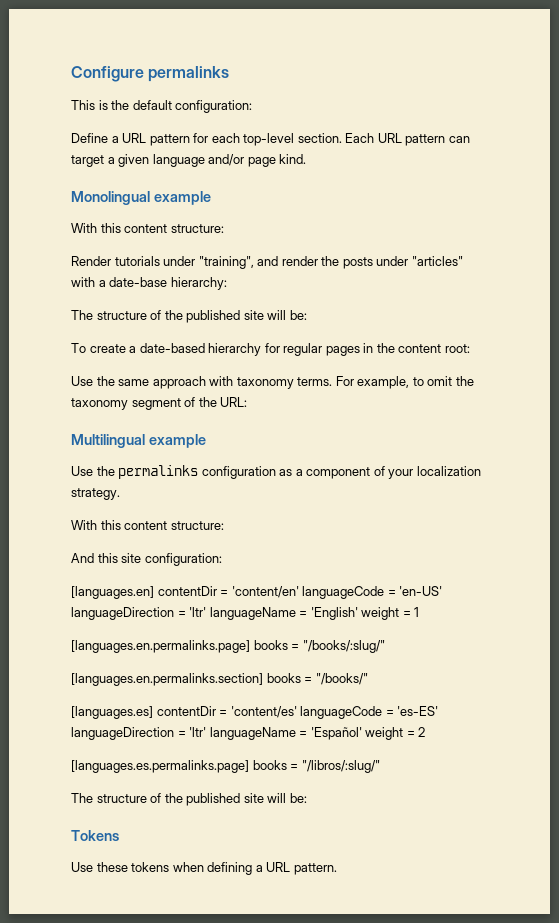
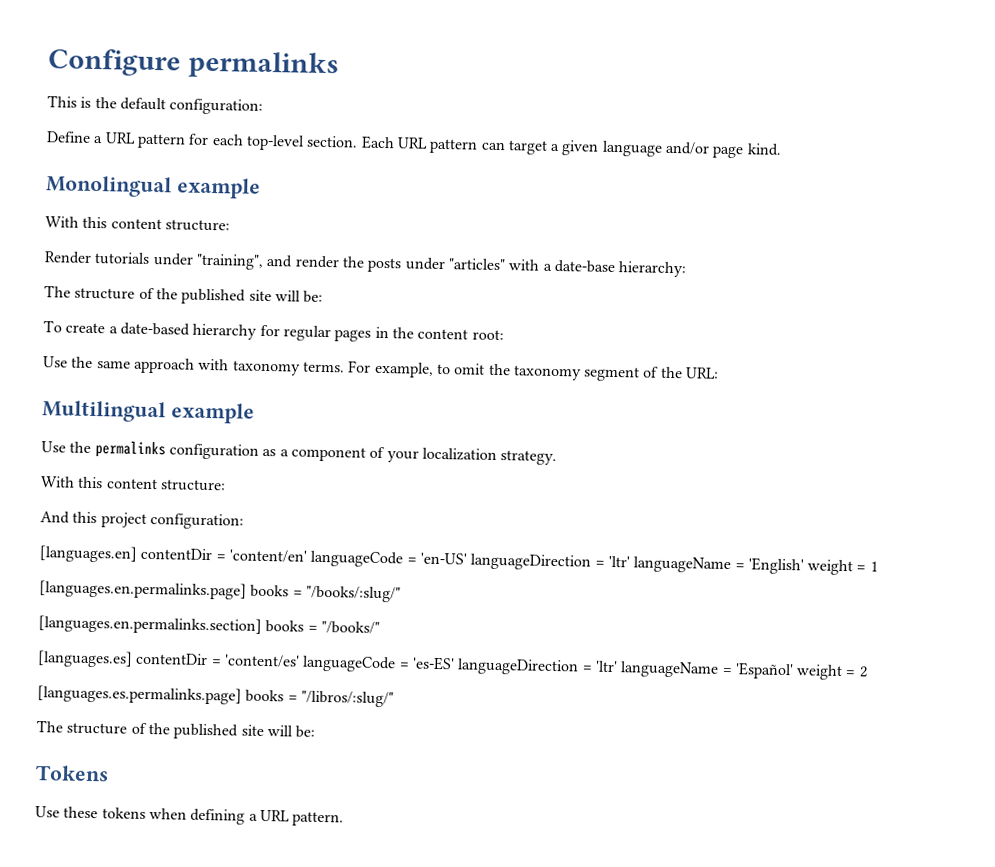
- And this site configuration:
+ And this project configuration:

